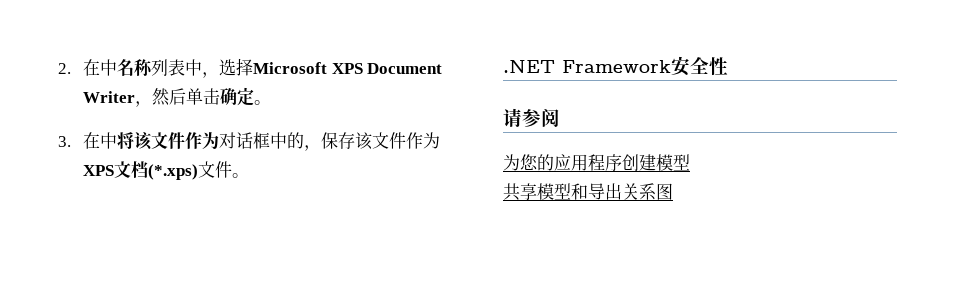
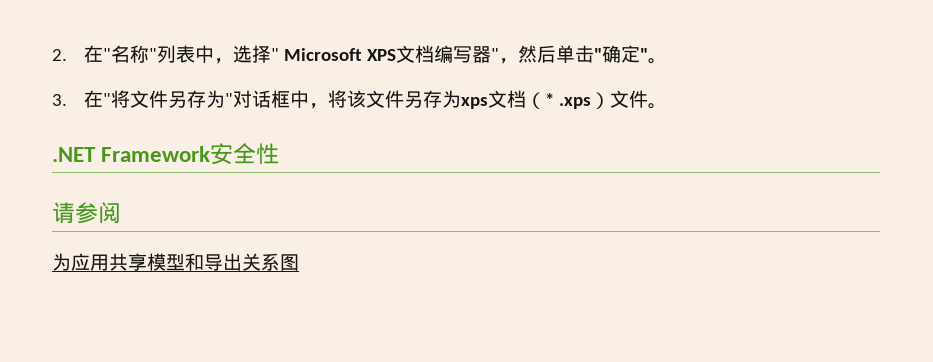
- 2.在中名称列表中，选择Microsoft XPS Document Writer，然后单击确定。
- 3.在中将该文件作为对话框中的，保存该文件作为XPS文档(*.xps)文件。
+ 2.在"名称"列表中，选择" Microsoft XPS文档编写器"，然后单击"确定"。
+ 3.在"将文件另存为"对话框中，将该文件另存为xps文档（* .xps）文件。
- 为您的应用程序创建模型
- 共享模型和导出关系图
+ 为应用共享模型和导出关系图

